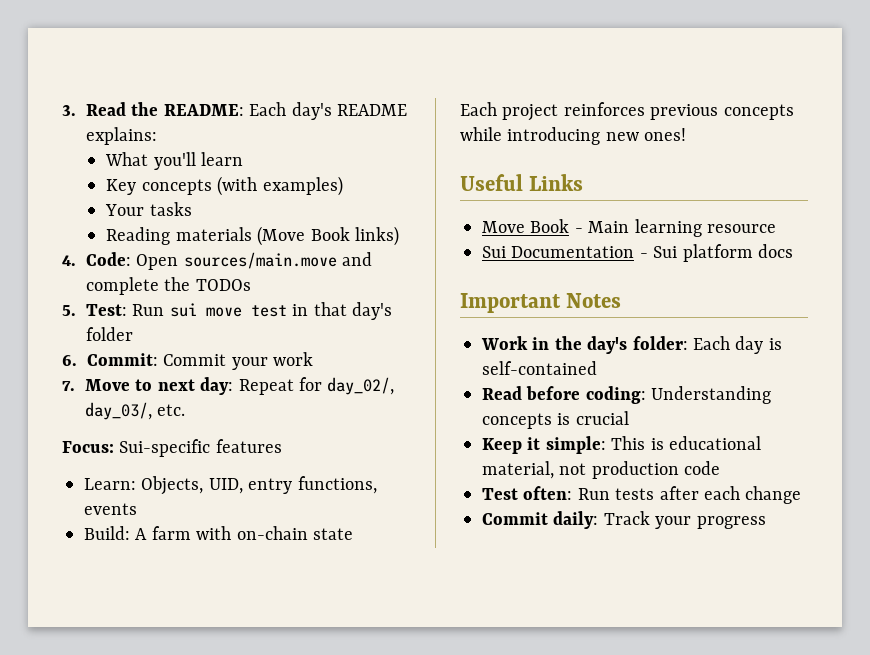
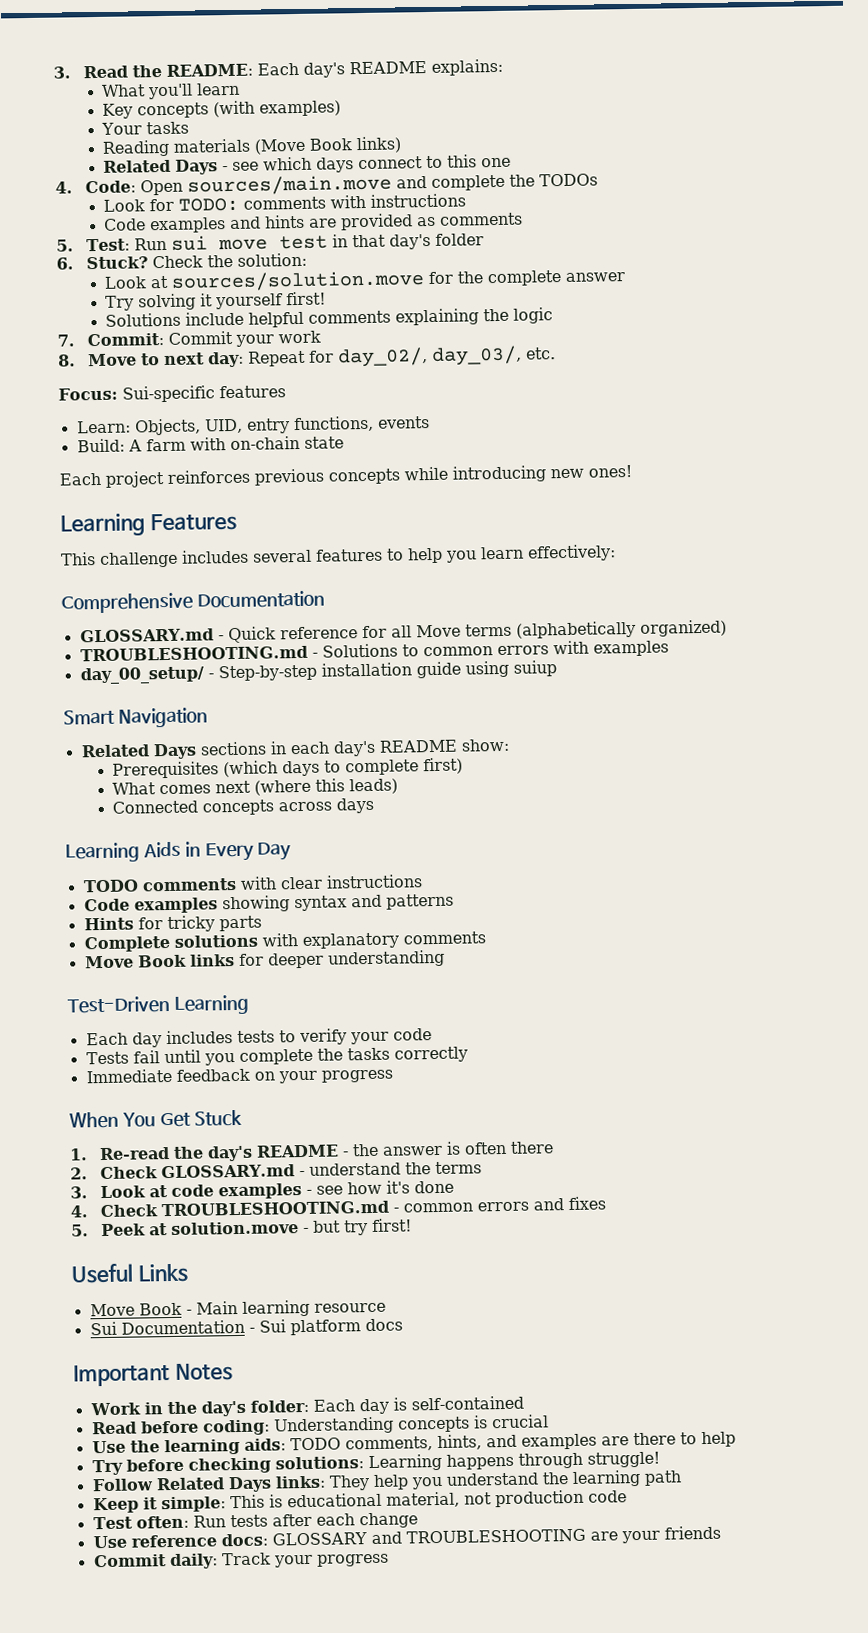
+ Related Days - see which days connect to this one
+ Look for TODO: comments with instructions
+ Code examples and hints are provided as comments
- 6. Commit: Commit your work
+ 6. Stuck? Check the solution:
+ Look at sources/solution.move for the complete answer
+ Try solving it yourself first!
+ Solutions include helpful comments explaining the logic
+ 7. Commit: Commit your work
- 7. Move to next day: Repeat for day_02/, day_03/, etc.
+ 8. Move to next day: Repeat for day_02/, day_03/, etc.
+ Learning Features
+ This challenge includes several features to help you learn effectively:
+ Comprehensive Documentation
+ GLOSSARY.md - Quick reference for all Move terms (alphabetically organized)
+ TROUBLESHOOTING.md - Solutions to common errors with examples
+ day_00_setup/ - Step-by-step installation guide using suiup
+ Smart Navigation
+ Related Days sections in each day's README show:
+ Prerequisites (which days to complete first)
+ What comes next (where this leads)
+ Connected concepts across days
+ Learning Aids in Every Day
+ TODO comments with clear instructions
+ Code examples showing syntax and patterns
+ Hints for tricky parts
+ Complete solutions with explanatory comments
+ Move Book links for deeper understanding
+ Test-Driven Learning
+ Each day includes tests to verify your code
+ Tests fail until you complete the tasks correctly
+ Immediate feedback on your progress
+ When You Get Stuck
+ 1. Re-read the day's README - the answer is often there
+ 2. Check GLOSSARY.md - understand the terms
+ 3. Look at code examples - see how it's done
+ 4. Check TROUBLESHOOTING.md - common errors and fixes
+ 5. Peek at solution.move - but try first!
+ Use the learning aids: TODO comments, hints, and examples are there to help
+ Try before checking solutions: Learning happens through struggle!
+ Follow Related Days links: They help you understand the learning path
+ Use reference docs: GLOSSARY and TROUBLESHOOTING are your friends

